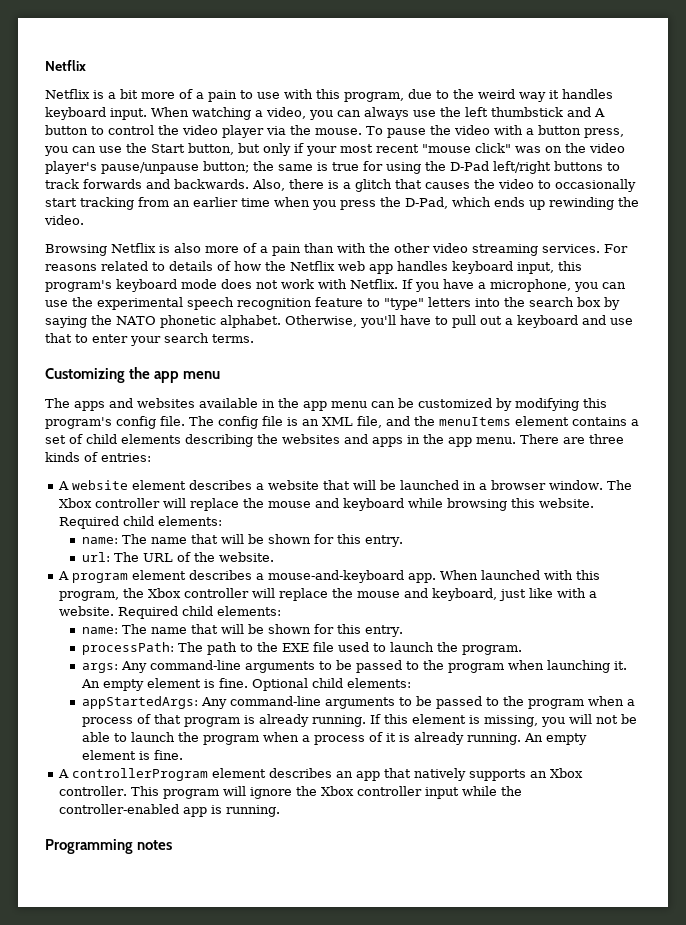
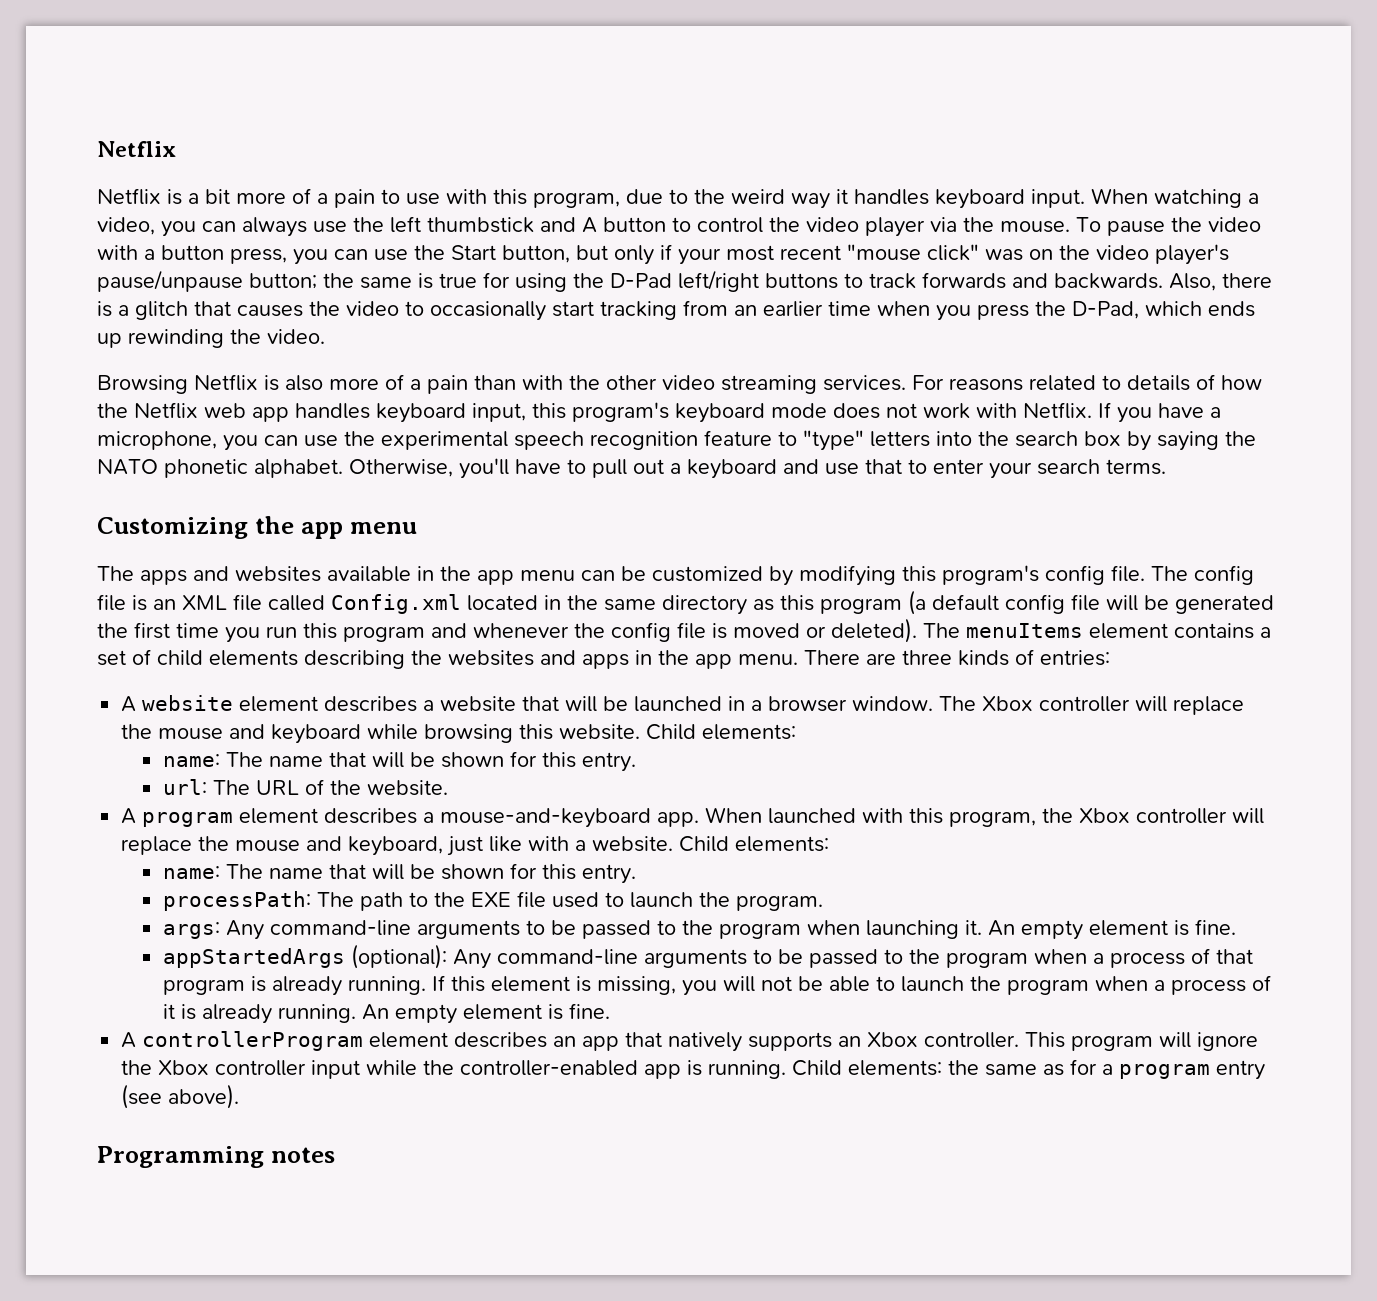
- The config file is an XML file, and the menuItems element contains a set of child elements describing the websites and apps in the app menu.
+ The config file is an XML file called Config.xml located in the same directory as this program (a default config file will be generated the first time you run this program and whenever the config file is moved or deleted). The menuItems element contains a set of child elements describing the websites and apps in the app menu.
- The Xbox controller will replace the mouse and keyboard while browsing this website. Required child elements:
+ The Xbox controller will replace the mouse and keyboard while browsing this website. Child elements:
- When launched with this program, the Xbox controller will replace the mouse and keyboard, just like with a website. Required child elements:
+ When launched with this program, the Xbox controller will replace the mouse and keyboard, just like with a website. Child elements:
- args: Any command-line arguments to be passed to the program when launching it. An empty element is fine. Optional child elements:
- appStartedArgs: Any command-line arguments to be passed to the program when a process of that program is already running.
+ args: Any command-line arguments to be passed to the program when launching it. An empty element is fine.
+ appStartedArgs (optional): Any command-line arguments to be passed to the program when a process of that program is already running.
+ Child elements: the same as for a program entry (see above).

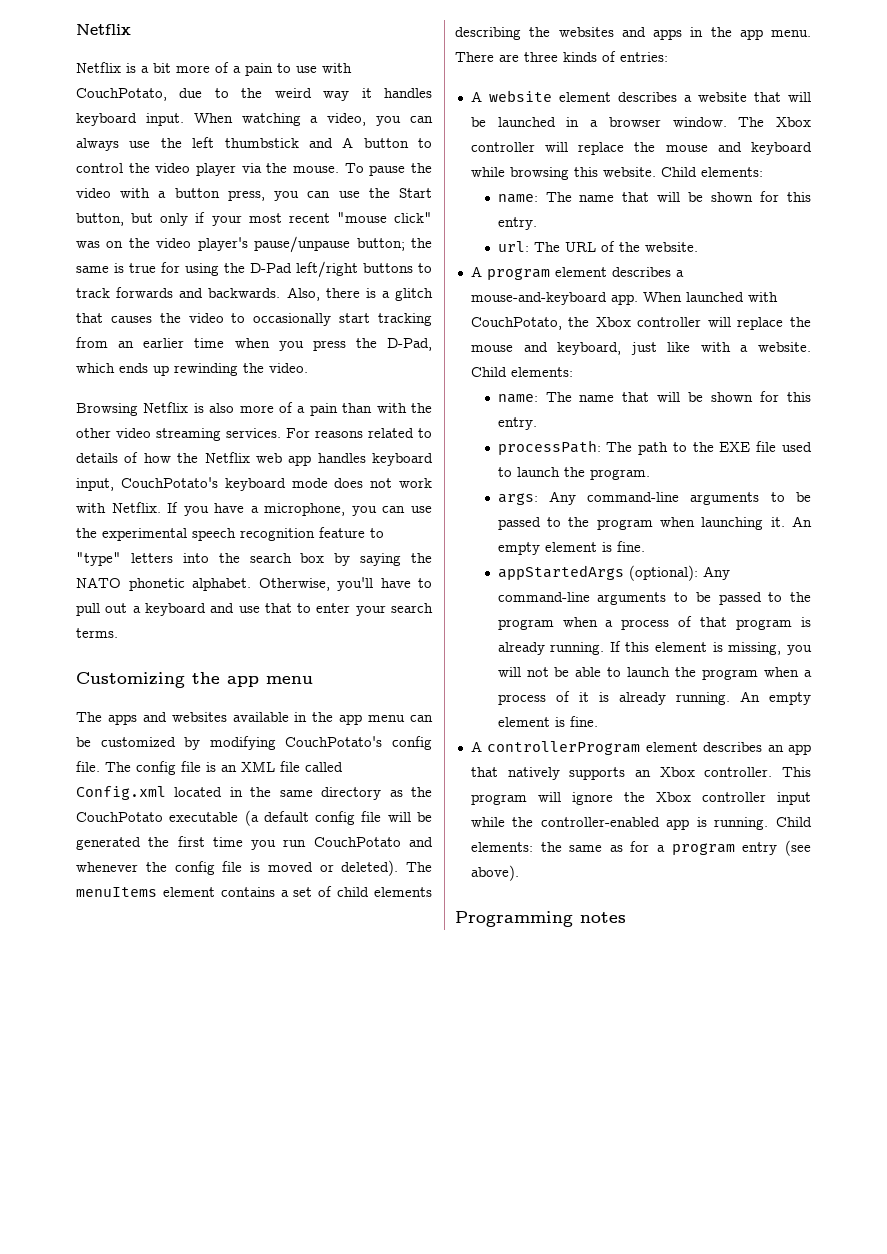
- Netflix is a bit more of a pain to use with this program, due to the weird way it handles keyboard input.
+ Netflix is a bit more of a pain to use with CouchPotato, due to the weird way it handles keyboard input.
- For reasons related to details of how the Netflix web app handles keyboard input, this program's keyboard mode does not work with Netflix.
+ For reasons related to details of how the Netflix web app handles keyboard input, CouchPotato's keyboard mode does not work with Netflix.
- The apps and websites available in the app menu can be customized by modifying this program's config file.
+ The apps and websites available in the app menu can be customized by modifying CouchPotato's config file.
- The config file is an XML file called Config.xml located in the same directory as this program (a default config file will be generated the first time you run this program and whenever the config file is moved or deleted).
+ The config file is an XML file called Config.xml located in the same directory as the CouchPotato executable (a default config file will be generated the first time you run CouchPotato and whenever the config file is moved or deleted).
- When launched with this program, the Xbox controller will replace the mouse and keyboard, just like with a website.
+ When launched with CouchPotato, the Xbox controller will replace the mouse and keyboard, just like with a website.

